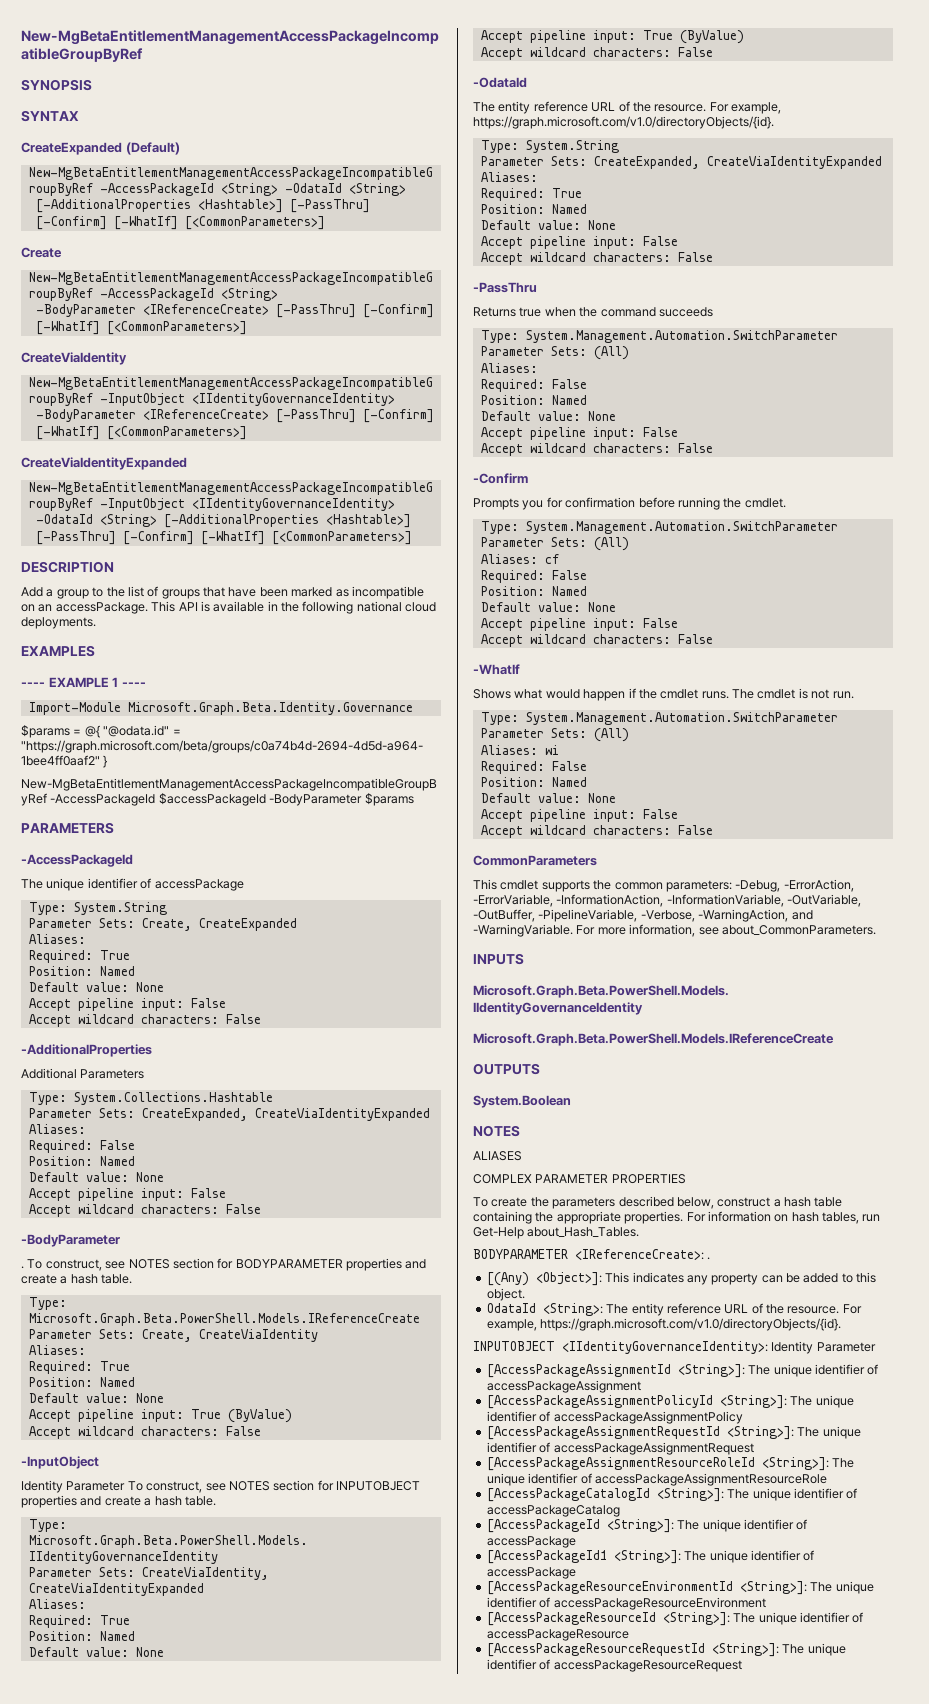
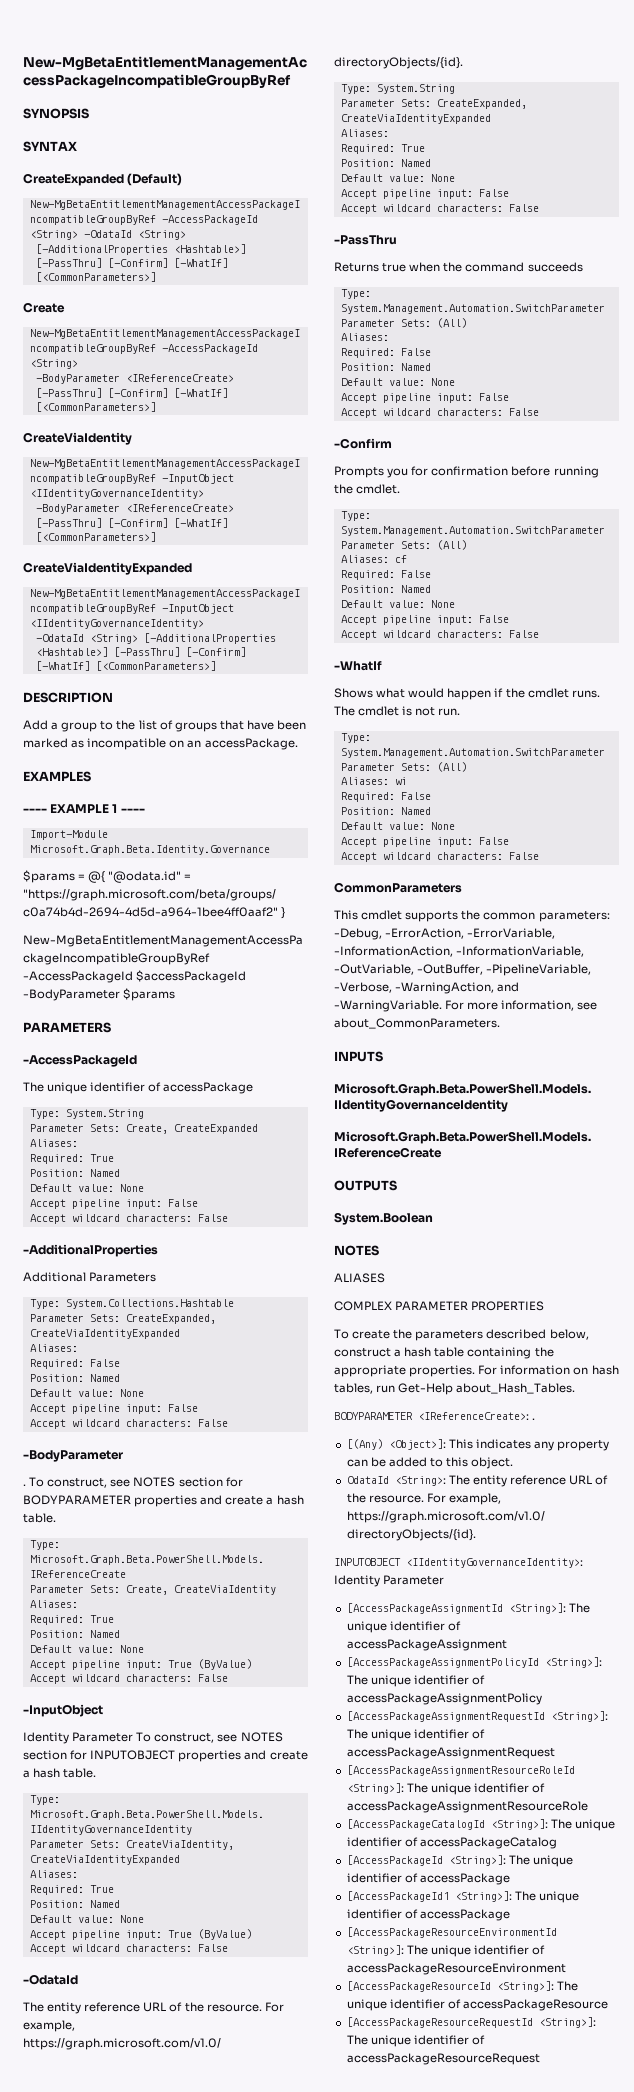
- This API is available in the following national cloud deployments.

